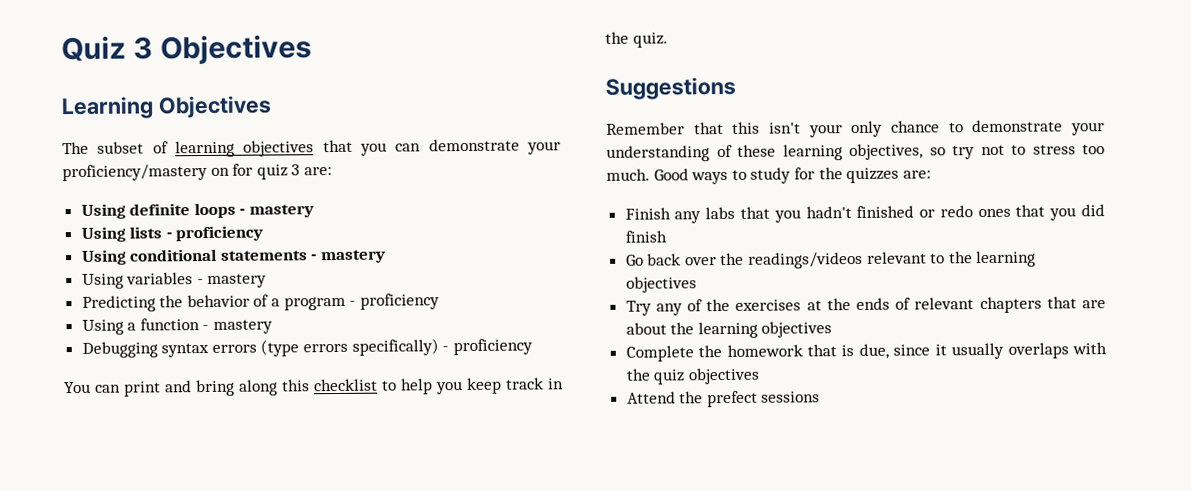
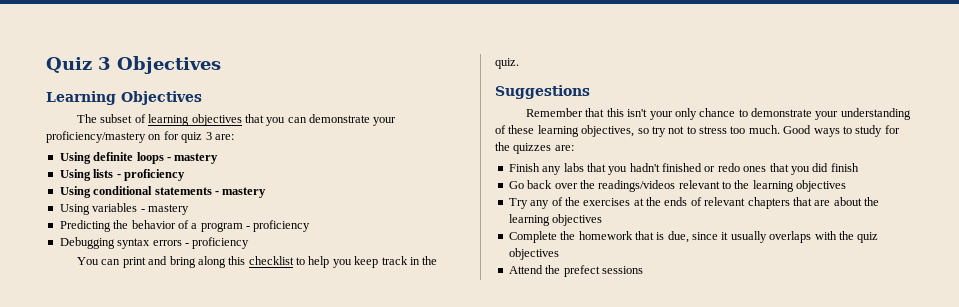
- Using a function - mastery
- Debugging syntax errors (type errors specifically) - proficiency
+ Debugging syntax errors - proficiency

